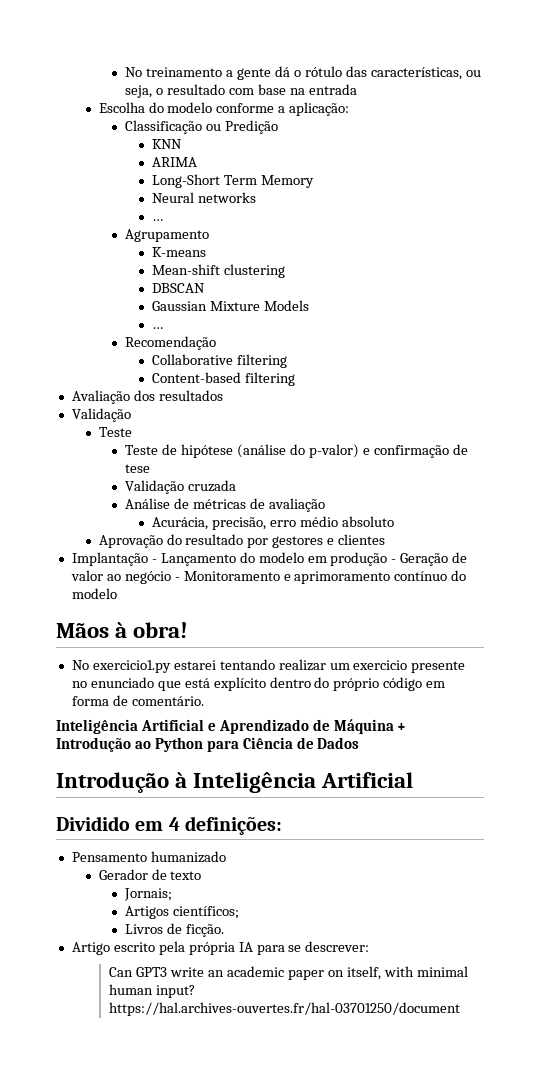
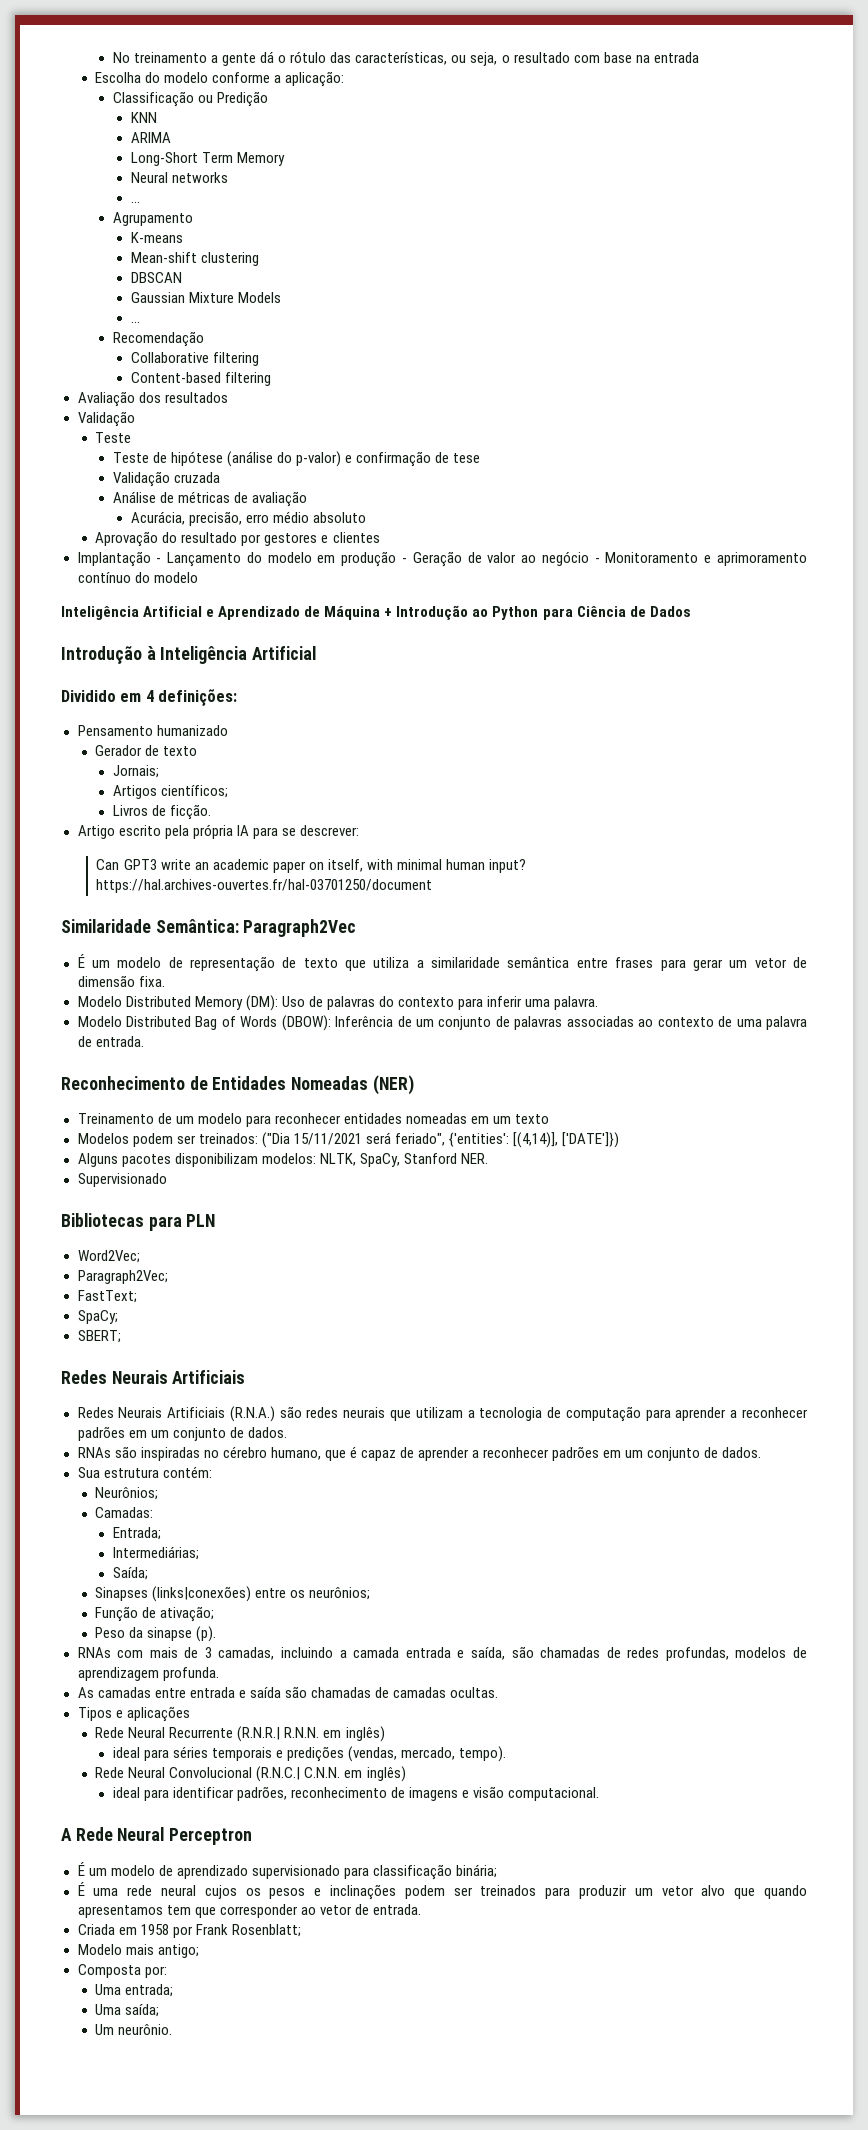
- Mãos à obra!
- No exercicio1.py estarei tentando realizar um exercicio presente no enunciado que está explícito dentro do próprio código em forma de comentário.
+ Similaridade Semântica: Paragraph2Vec
+ É um modelo de representação de texto que utiliza a similaridade semântica entre frases para gerar um vetor de dimensão fixa.
+ Modelo Distributed Memory (DM): Uso de palavras do contexto para inferir uma palavra.
+ Modelo Distributed Bag of Words (DBOW): Inferência de um conjunto de palavras associadas ao contexto de uma palavra de entrada.
+ Reconhecimento de Entidades Nomeadas (NER)
+ Treinamento de um modelo para reconhecer entidades nomeadas em um texto
+ Modelos podem ser treinados: ("Dia 15/11/2021 será feriado", {'entities': [(4,14)], ['DATE']})
+ Alguns pacotes disponibilizam modelos: NLTK, SpaCy, Stanford NER.
+ Supervisionado
+ Bibliotecas para PLN
+ Word2Vec;
+ Paragraph2Vec;
+ FastText;
+ SpaCy;
+ SBERT;
+ Redes Neurais Artificiais
+ Redes Neurais Artificiais (R.N.A.) são redes neurais que utilizam a tecnologia de computação para aprender a reconhecer padrões em um conjunto de dados.
+ RNAs são inspiradas no cérebro humano, que é capaz de aprender a reconhecer padrões em um conjunto de dados.
+ Sua estrutura contém:
+ Neurônios;
+ Camadas:
+ Entrada;
+ Intermediárias;
+ Saída;
+ Sinapses (links|conexões) entre os neurônios;
+ Função de ativação;
+ Peso da sinapse (p).
+ RNAs com mais de 3 camadas, incluindo a camada entrada e saída, são chamadas de redes profundas, modelos de aprendizagem profunda.
+ As camadas entre entrada e saída são chamadas de camadas ocultas.
+ Tipos e aplicações
+ Rede Neural Recurrente (R.N.R.| R.N.N. em inglês)
+ ideal para séries temporais e predições (vendas, mercado, tempo).
+ Rede Neural Convolucional (R.N.C.| C.N.N. em inglês)
+ ideal para identificar padrões, reconhecimento de imagens e visão computacional.
+ A Rede Neural Perceptron
+ É um modelo de aprendizado supervisionado para classificação binária;
+ É uma rede neural cujos os pesos e inclinações podem ser treinados para produzir um vetor alvo que quando apresentamos tem que corresponder ao vetor de entrada.
+ Criada em 1958 por Frank Rosenblatt;
+ Modelo mais antigo;
+ Composta por:
+ Uma entrada;
+ Uma saída;
+ Um neurônio.

